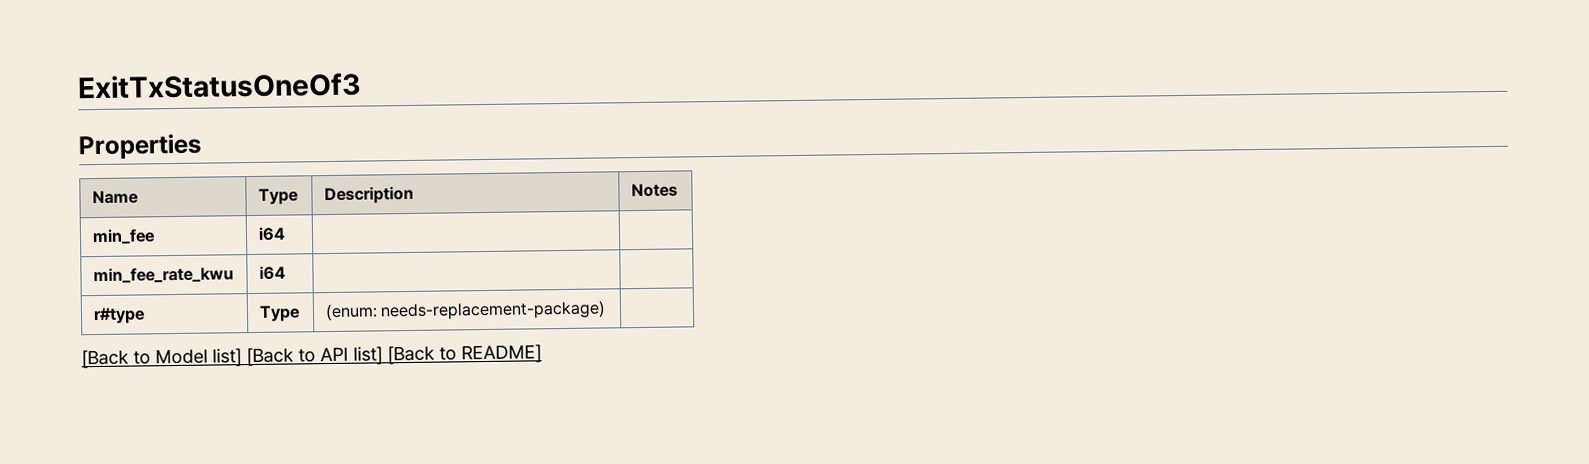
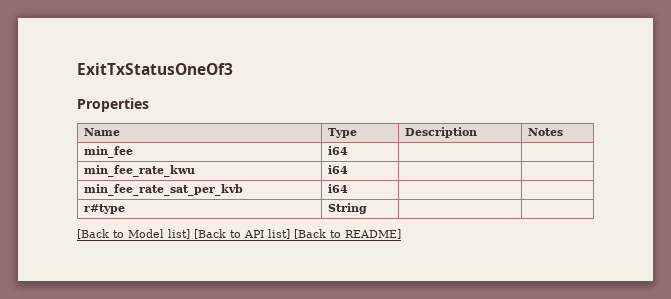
+ min_fee_rate_sat_per_kvb | i64 | |
- r#type | Type | (enum: needs-replacement-package) |
+ r#type | String | |

